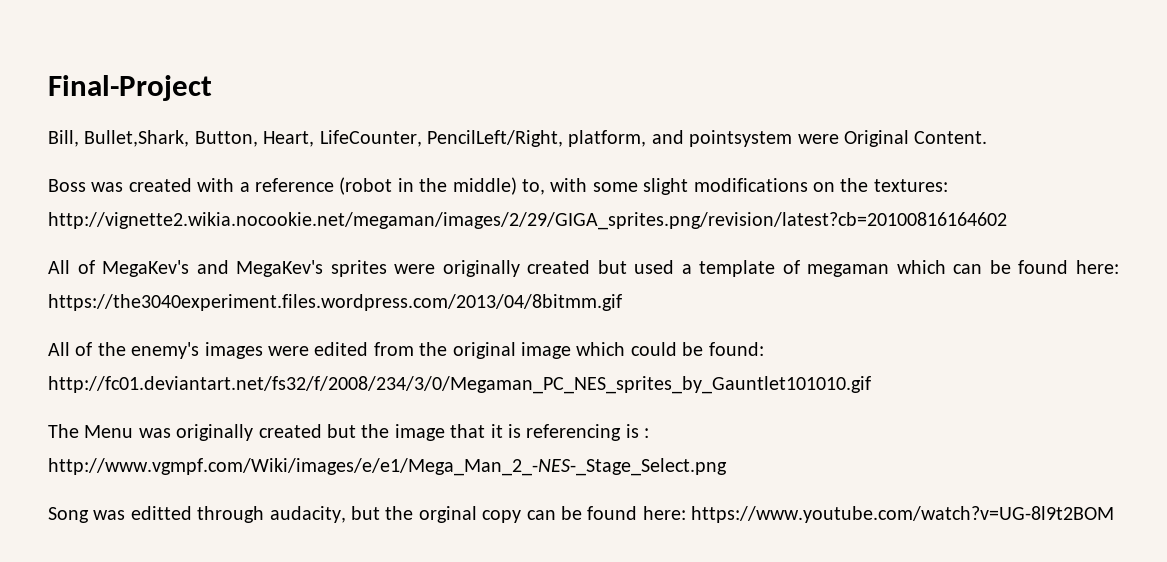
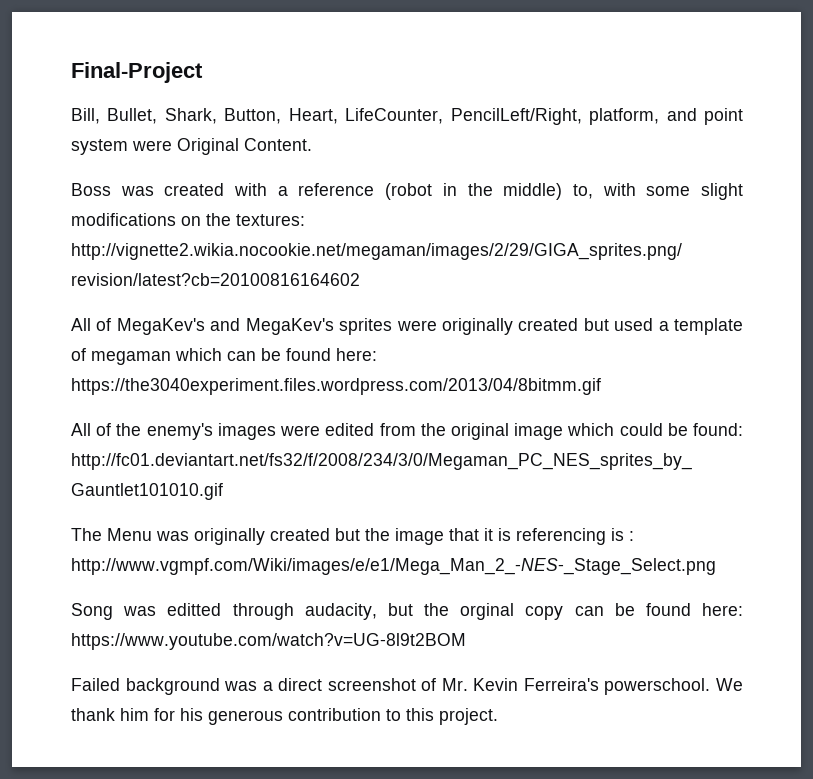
- Bill, Bullet,Shark, Button, Heart, LifeCounter, PencilLeft/Right, platform, and pointsystem were Original Content.
+ Bill, Bullet, Shark, Button, Heart, LifeCounter, PencilLeft/Right, platform, and point system were Original Content.
+ Failed background was a direct screenshot of Mr. Kevin Ferreira's powerschool. We thank him for his generous contribution to this project.

